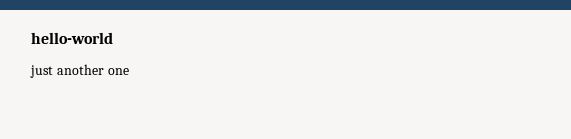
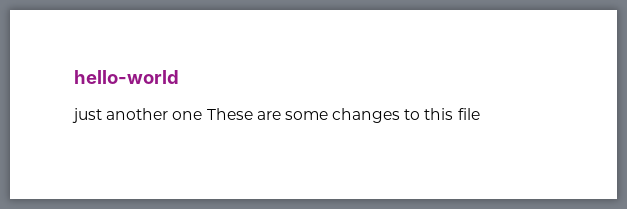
- just another one
+ just another one These are some changes to this file

